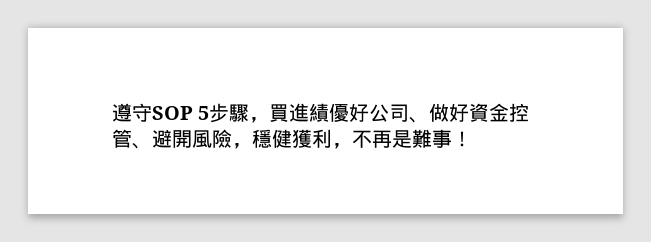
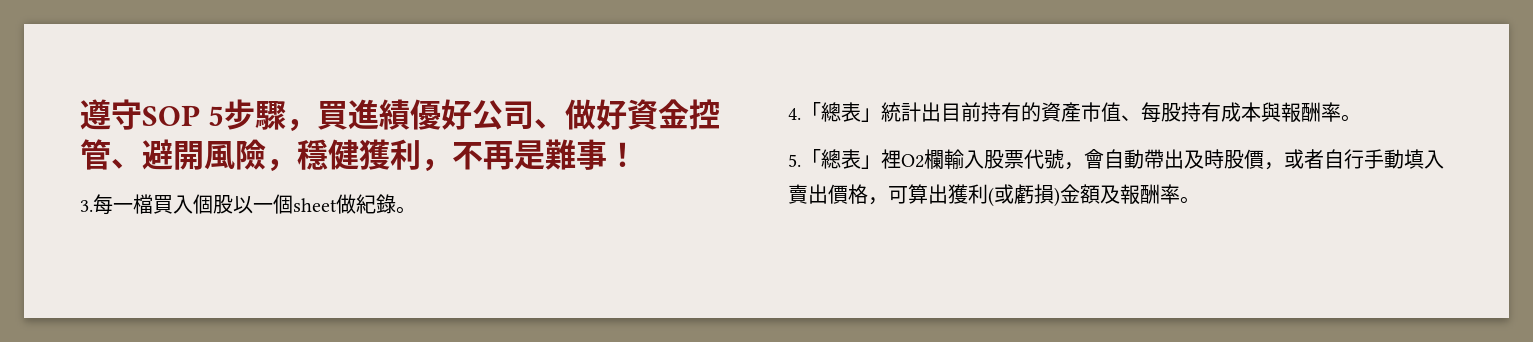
+ 3.每一檔買入個股以一個sheet做紀錄。
+ 4.「總表」統計出目前持有的資產市值、每股持有成本與報酬率。
+ 5.「總表」裡O2欄輸入股票代號，會自動帶出及時股價，或者自行手動填入賣出價格，可算出獲利(或虧損)金額及報酬率。

